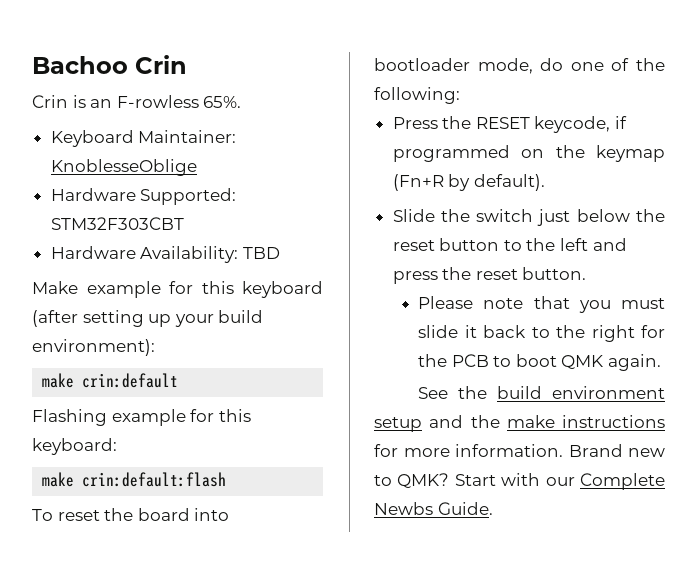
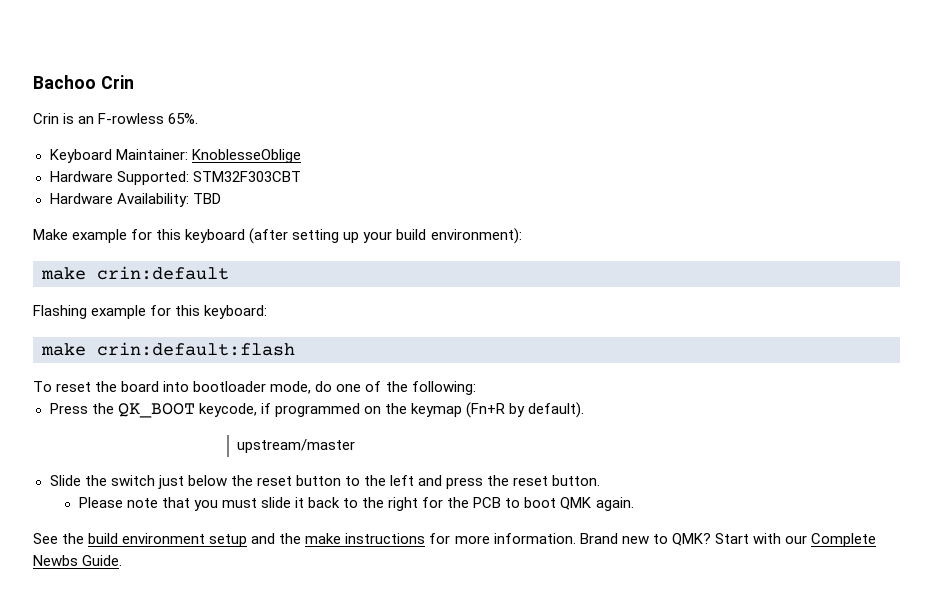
- Press the RESET keycode, if programmed on the keymap (Fn+R by default).
+ Press the QK_BOOT keycode, if programmed on the keymap (Fn+R by default).
+ upstream/master

